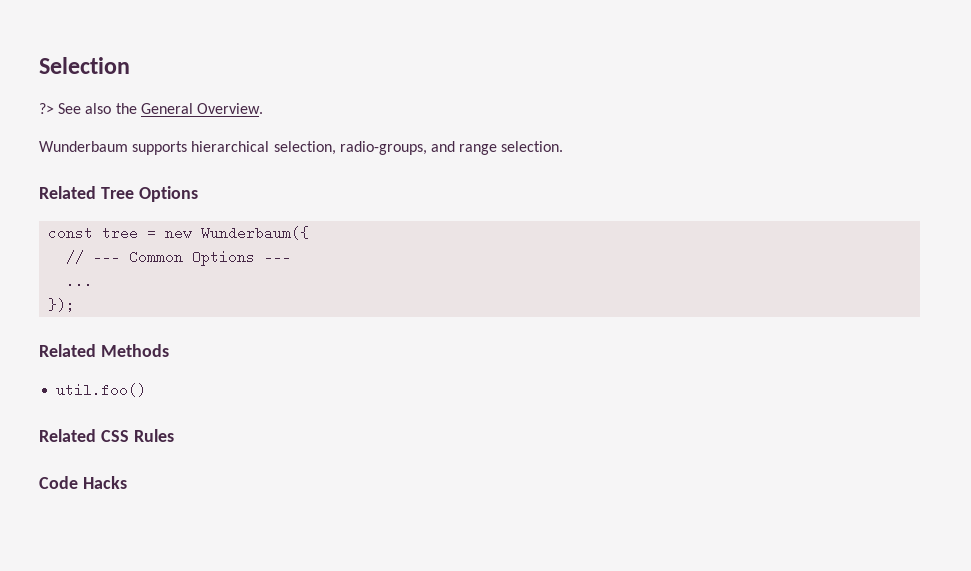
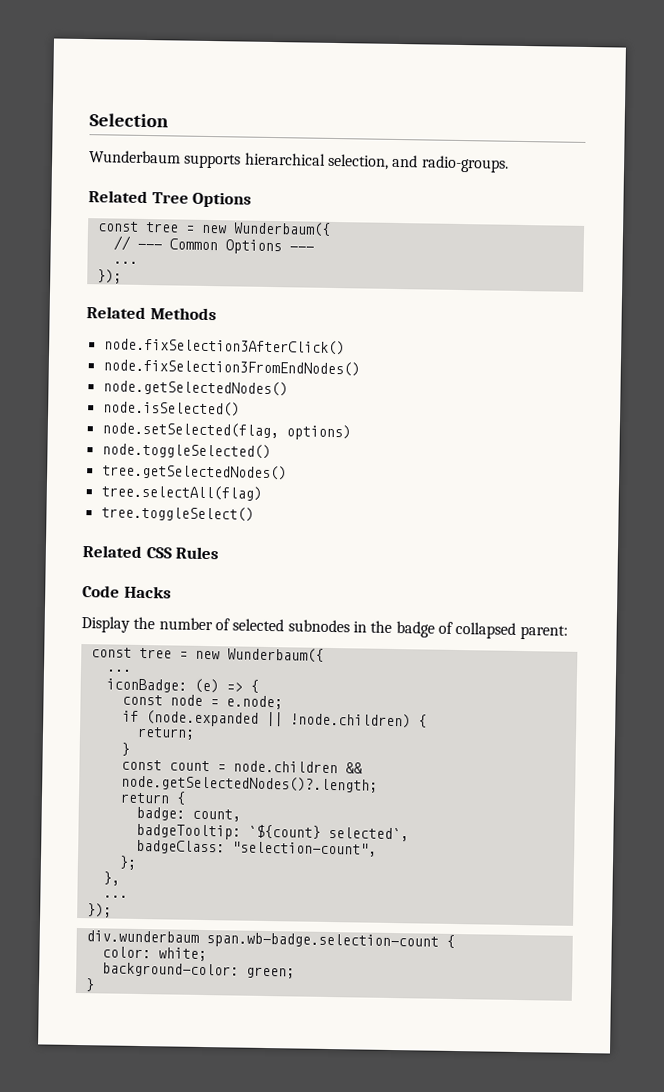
- ?> See also the General Overview.
- Wunderbaum supports hierarchical selection, radio-groups, and range selection.
+ Wunderbaum supports hierarchical selection, and radio-groups.
- util.foo()
+ node.fixSelection3AfterClick()
+ node.fixSelection3FromEndNodes()
+ node.getSelectedNodes()
+ node.isSelected()
+ node.setSelected(flag, options)
+ node.toggleSelected()
+ tree.getSelectedNodes()
+ tree.selectAll(flag)
+ tree.toggleSelect()
+ Display the number of selected subnodes in the badge of collapsed parent:
+ const tree = new Wunderbaum({
+ ...
+ iconBadge: (e) => {
+ const node = e.node;
+ if (node.expanded || !node.children) {
+ return;
+ }
+ const count = node.children && node.getSelectedNodes()?.length;
+ return {
+ badge: count,
+ badgeTooltip: `${count} selected`,
+ badgeClass: "selection-count",
+ };
+ },
+ ...
+ });
+ div.wunderbaum span.wb-badge.selection-count {
+ color: white;
+ background-color: green;
+ }

